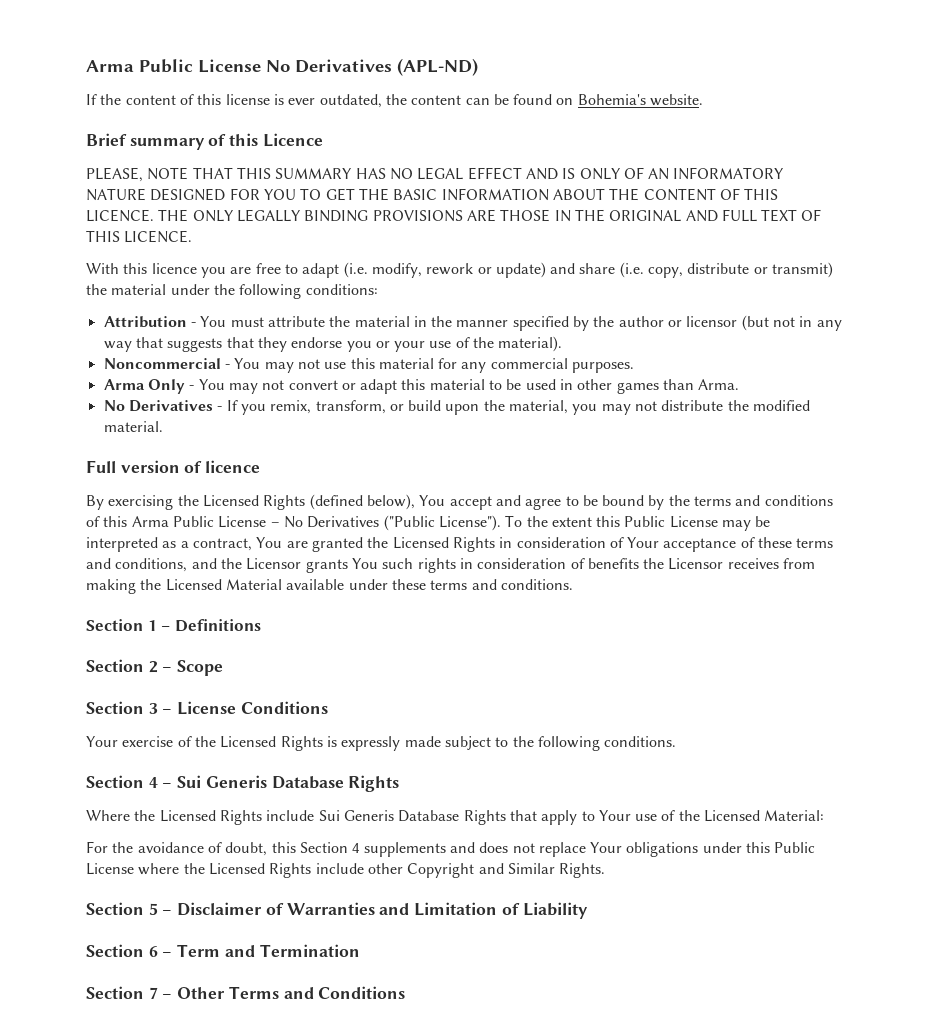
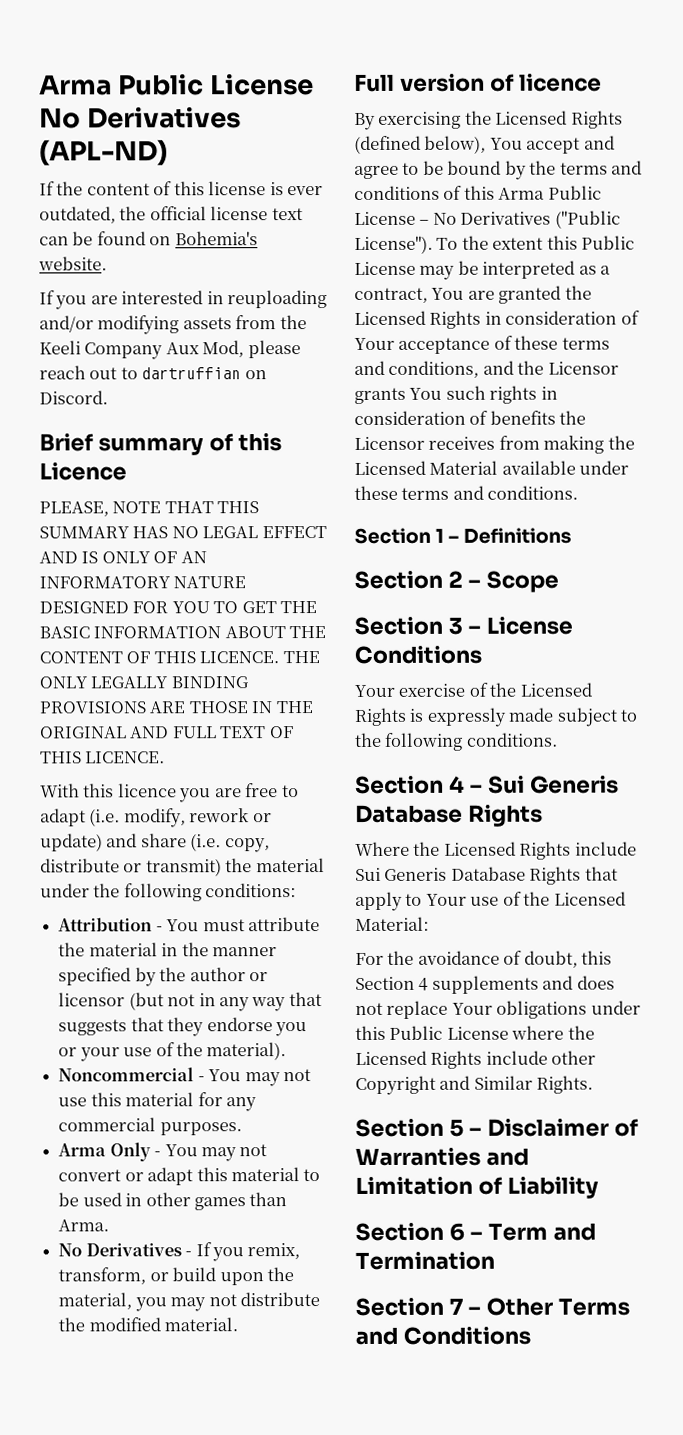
- If the content of this license is ever outdated, the content can be found on Bohemia's website.
+ If the content of this license is ever outdated, the official license text can be found on Bohemia's website.
+ If you are interested in reuploading and/or modifying assets from the Keeli Company Aux Mod, please reach out to dartruffian on Discord.

